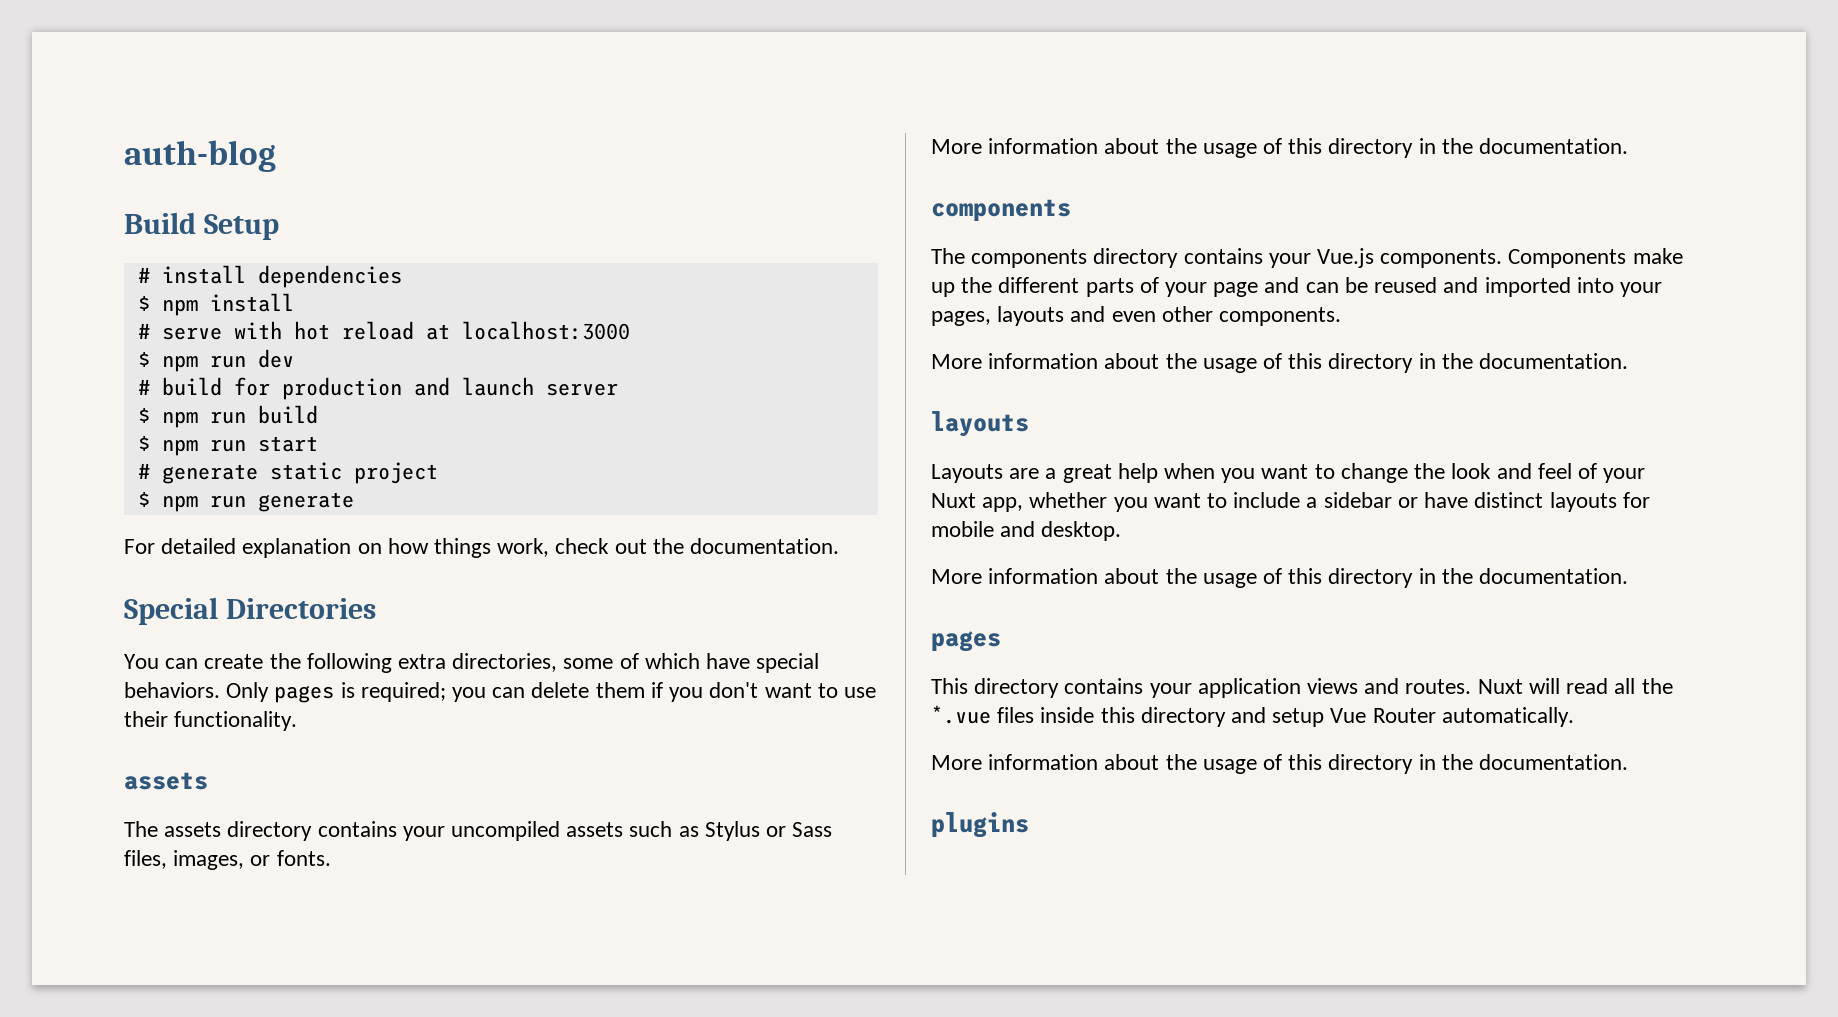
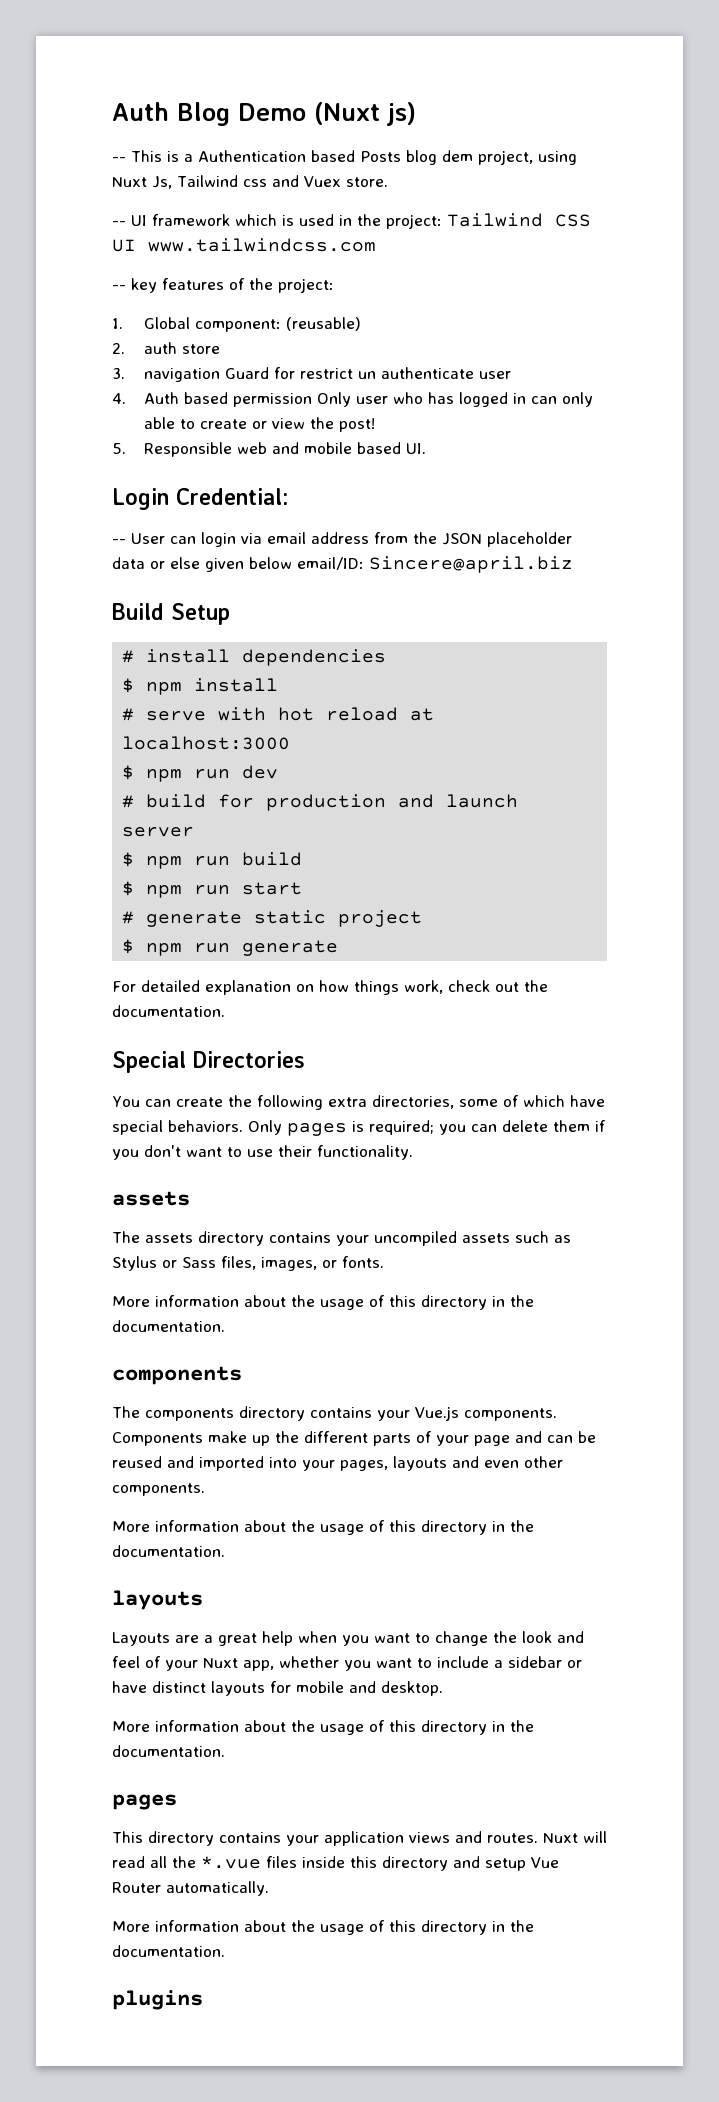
- auth-blog
+ Auth Blog Demo (Nuxt js)
+ -- This is a Authentication based Posts blog dem project, using Nuxt Js, Tailwind css and Vuex store.
+ -- UI framework which is used in the project: Tailwind CSS UI www.tailwindcss.com
+ -- key features of the project:
+ 1. Global component: (reusable)
+ 2. auth store
+ 3. navigation Guard for restrict un authenticate user
+ 4. Auth based permission Only user who has logged in can only able to create or view the post!
+ 5. Responsible web and mobile based UI.
+ Login Credential:
+ -- User can login via email address from the JSON placeholder data or else given below email/ID: Sincere@april.biz

